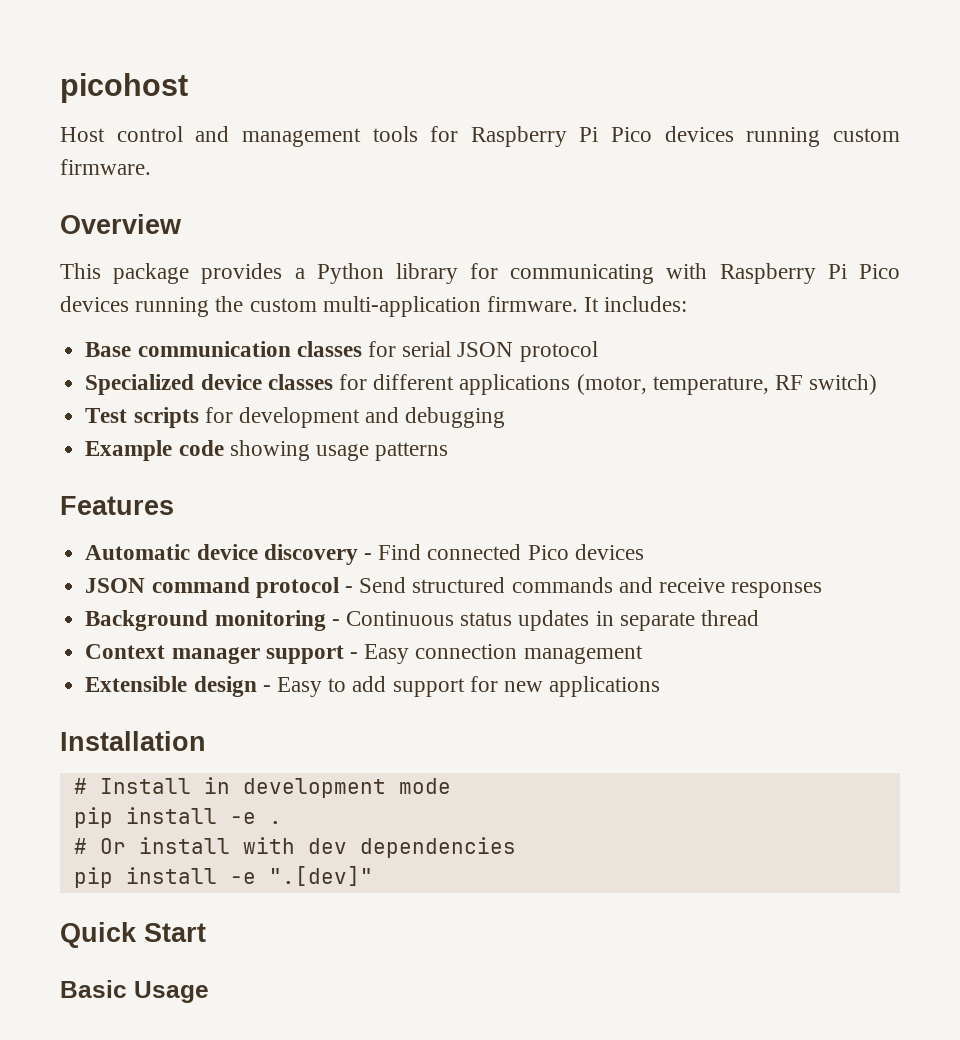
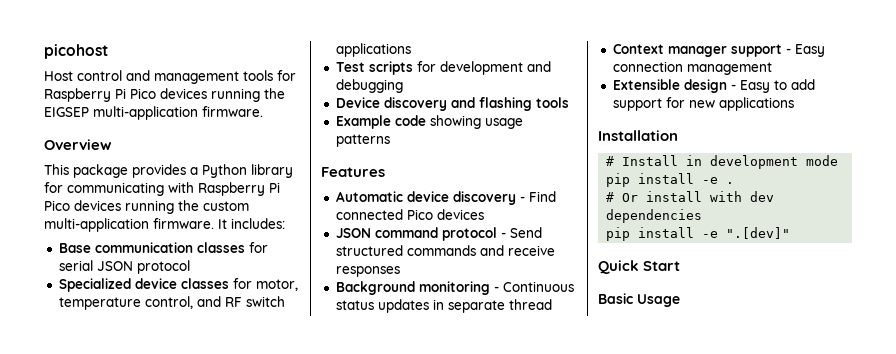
- Host control and management tools for Raspberry Pi Pico devices running custom firmware.
+ Host control and management tools for Raspberry Pi Pico devices running the EIGSEP multi-application firmware.
- Specialized device classes for different applications (motor, temperature, RF switch)
+ Specialized device classes for motor, temperature control, and RF switch applications
+ Device discovery and flashing tools

